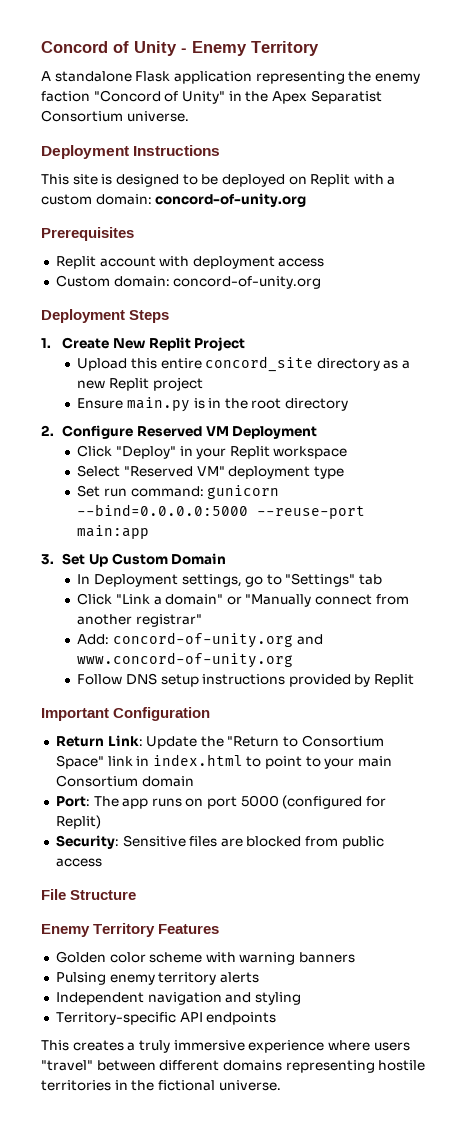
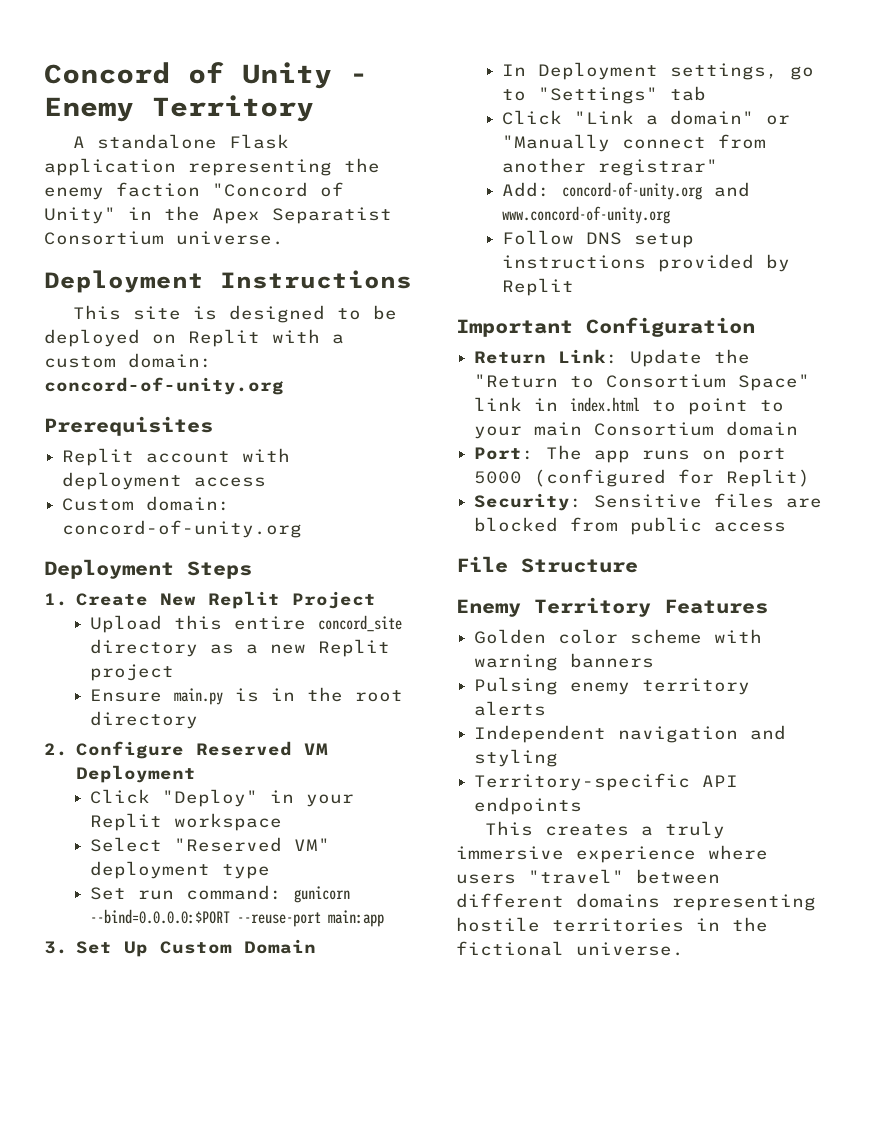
- Set run command: gunicorn --bind=0.0.0.0:5000 --reuse-port main:app
+ Set run command: gunicorn --bind=0.0.0.0:$PORT --reuse-port main:app

